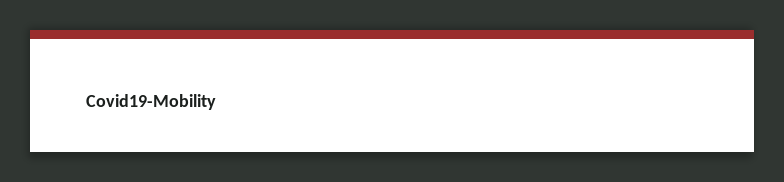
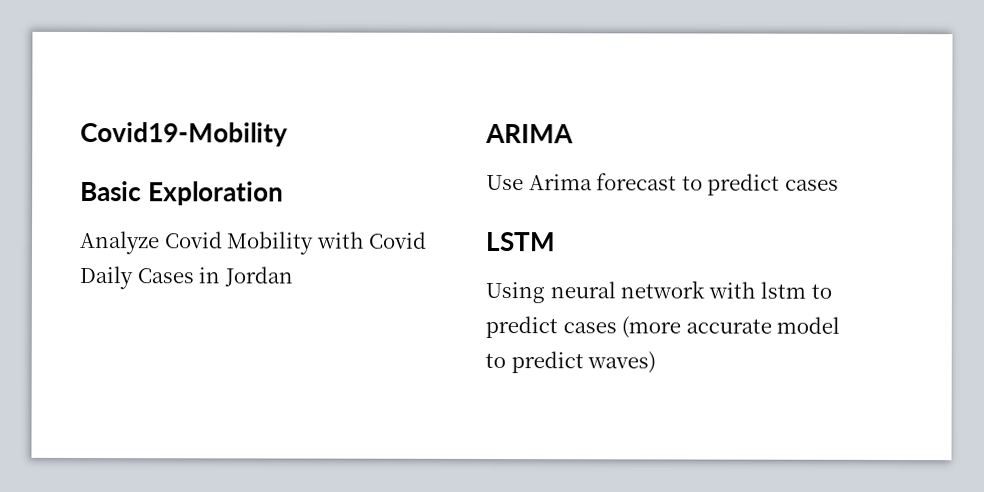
+ Basic Exploration
+ Analyze Covid Mobility with Covid Daily Cases in Jordan
+ ARIMA
+ Use Arima forecast to predict cases
+ LSTM
+ Using neural network with lstm to predict cases (more accurate model to predict waves)

